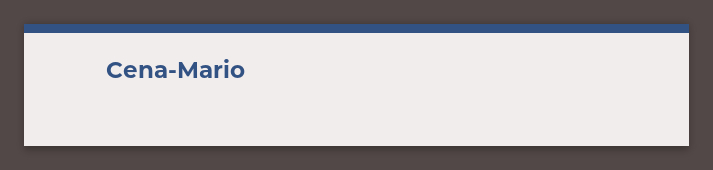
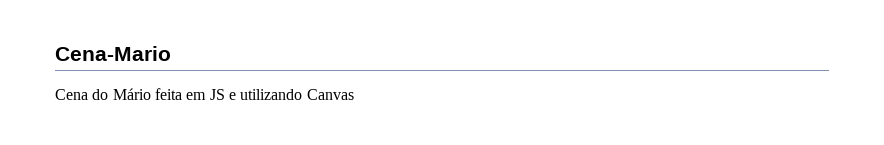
+ Cena do Mário feita em JS e utilizando Canvas

